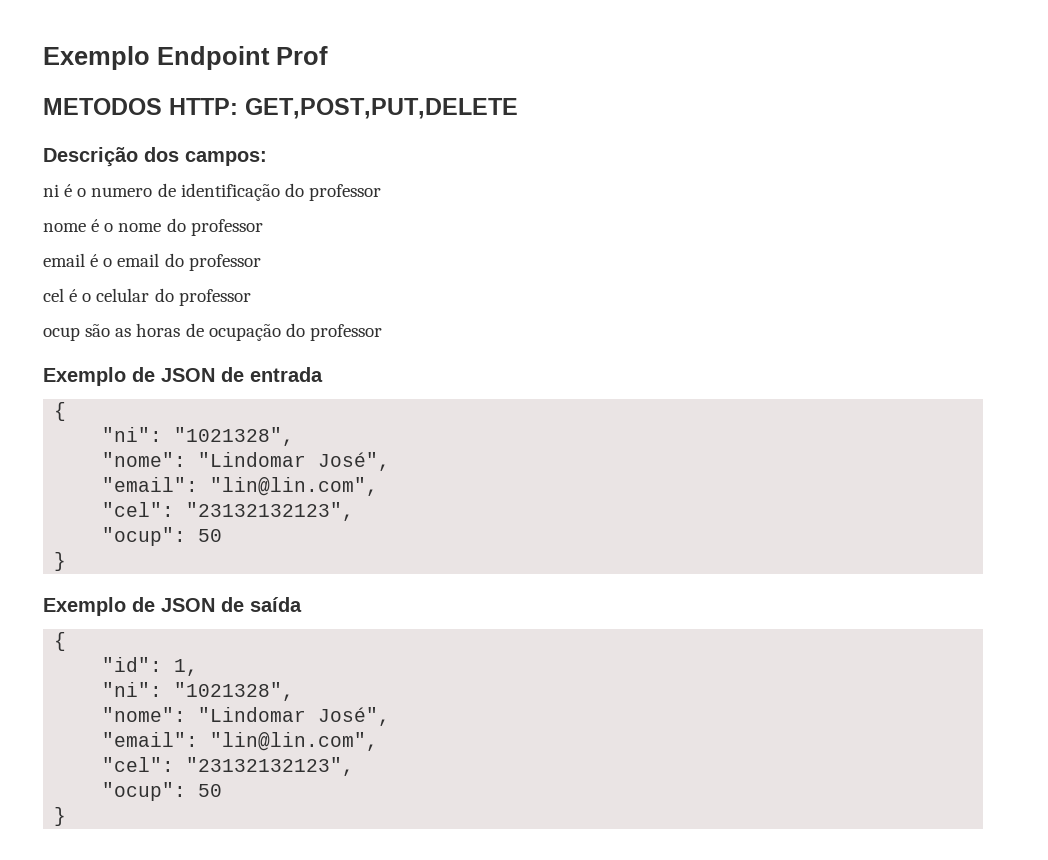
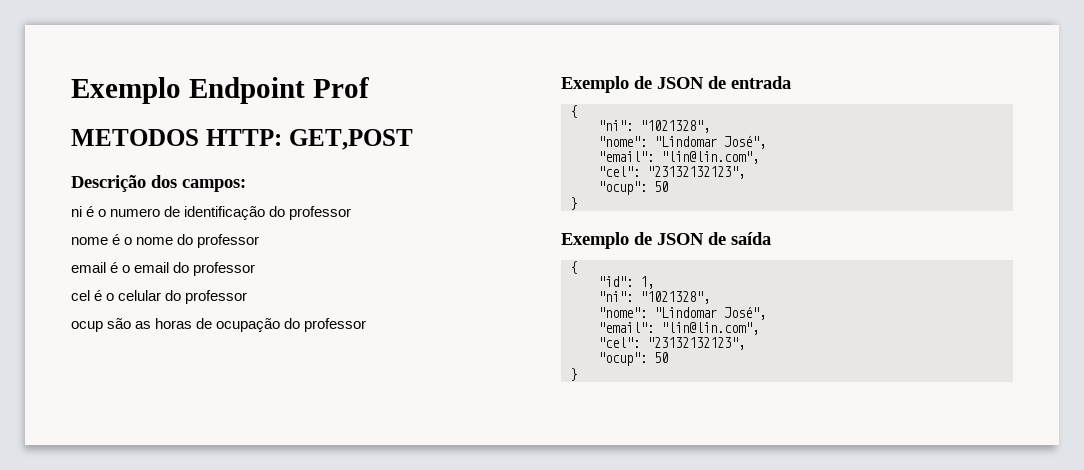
- METODOS HTTP: GET,POST,PUT,DELETE
+ METODOS HTTP: GET,POST

